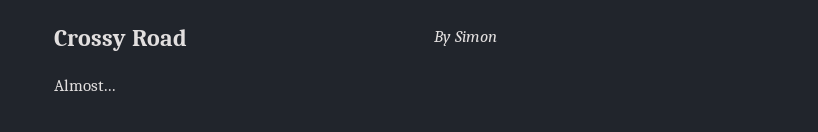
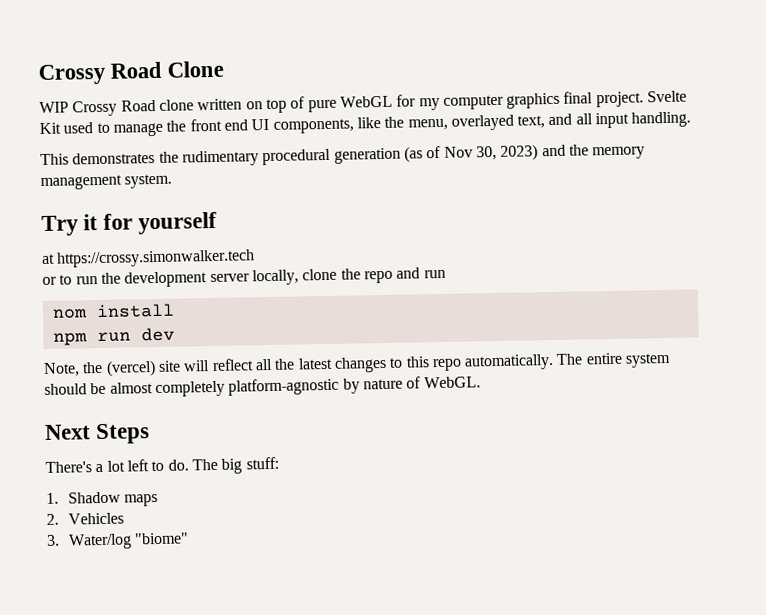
- Crossy Road
- Almost...
- By Simon
+ Crossy Road Clone
+ WIP Crossy Road clone written on top of pure WebGL for my computer graphics final project. Svelte Kit used to manage the front end UI components, like the menu, overlayed text, and all input handling.
+ This demonstrates the rudimentary procedural generation (as of Nov 30, 2023) and the memory management system.
+ Try it for yourself
+ at https://crossy.simonwalker.tech
+ or to run the development server locally, clone the repo and run
+ nom install
+ npm run dev
+ Note, the (vercel) site will reflect all the latest changes to this repo automatically. The entire system should be almost completely platform-agnostic by nature of WebGL.
+ Next Steps
+ There's a lot left to do. The big stuff:
+ 1. Shadow maps
+ 2. Vehicles
+ 3. Water/log "biome"

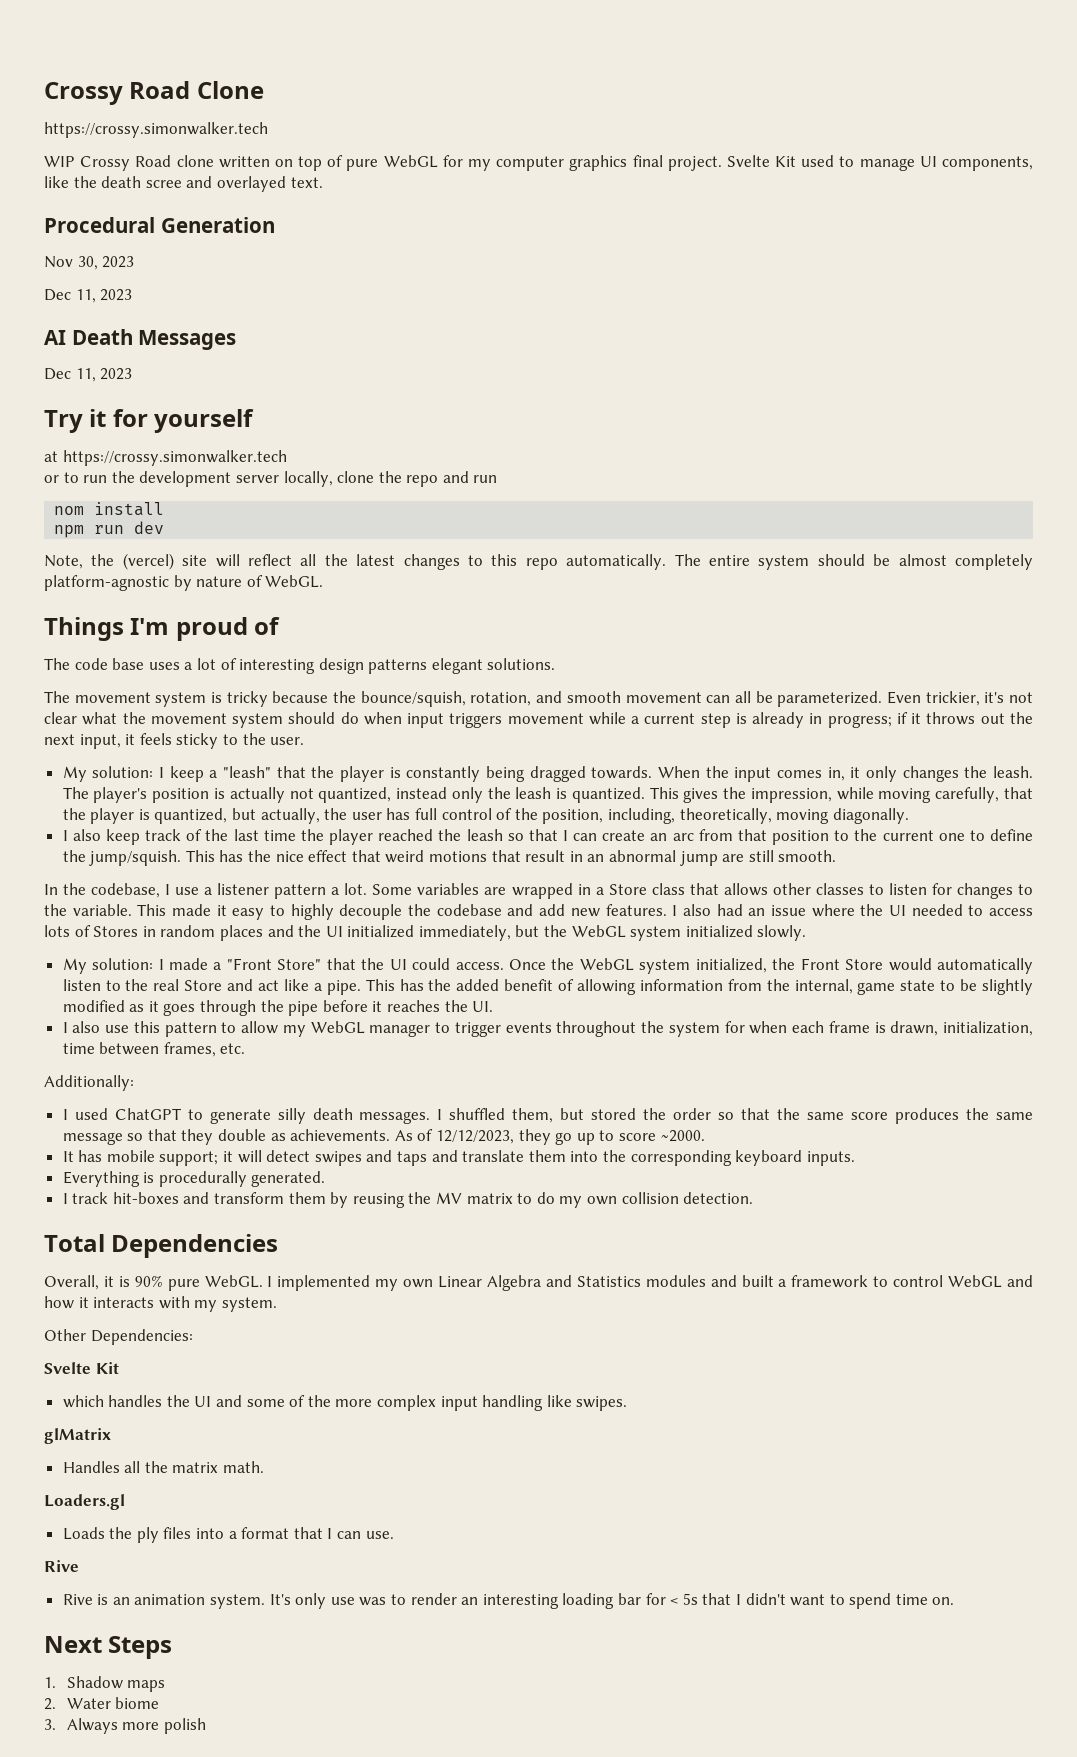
  Crossy Road Clone
+ https://crossy.simonwalker.tech
- Svelte Kit used to manage the front end UI components, like the menu, overlayed text, and all input handling.
- This demonstrates the rudimentary procedural generation (as of Nov 30, 2023) and the memory management system.
+ Svelte Kit used to manage UI components, like the death scree and overlayed text.
+ Procedural Generation
+ Nov 30, 2023
+ Dec 11, 2023
+ AI Death Messages
+ Dec 11, 2023
+ Things I'm proud of
+ The code base uses a lot of interesting design patterns elegant solutions.
+ The movement system is tricky because the bounce/squish, rotation, and smooth movement can all be parameterized. Even trickier, it's not clear what the movement system should do when input triggers movement while a current step is already in progress; if it throws out the next input, it feels sticky to the user.
+ My solution: I keep a "leash" that the player is constantly being dragged towards. When the input comes in, it only changes the leash. The player's position is actually not quantized, instead only the leash is quantized. This gives the impression, while moving carefully, that the player is quantized, but actually, the user has full control of the position, including, theoretically, moving diagonally.
+ I also keep track of the last time the player reached the leash so that I can create an arc from that position to the current one to define the jump/squish. This has the nice effect that weird motions that result in an abnormal jump are still smooth.
+ In the codebase, I use a listener pattern a lot. Some variables are wrapped in a Store class that allows other classes to listen for changes to the variable. This made it easy to highly decouple the codebase and add new features. I also had an issue where the UI needed to access lots of Stores in random places and the UI initialized immediately, but the WebGL system initialized slowly.
+ My solution: I made a "Front Store" that the UI could access. Once the WebGL system initialized, the Front Store would automatically listen to the real Store and act like a pipe. This has the added benefit of allowing information from the internal, game state to be slightly modified as it goes through the pipe before it reaches the UI.
+ I also use this pattern to allow my WebGL manager to trigger events throughout the system for when each frame is drawn, initialization, time between frames, etc.
+ Additionally:
+ I used ChatGPT to generate silly death messages. I shuffled them, but stored the order so that the same score produces the same message so that they double as achievements. As of 12/12/2023, they go up to score ~2000.
+ It has mobile support; it will detect swipes and taps and translate them into the corresponding keyboard inputs.
+ Everything is procedurally generated.
+ I track hit-boxes and transform them by reusing the MV matrix to do my own collision detection.
+ Total Dependencies
+ Overall, it is 90% pure WebGL. I implemented my own Linear Algebra and Statistics modules and built a framework to control WebGL and how it interacts with my system.
+ Other Dependencies:
+ Svelte Kit
+ which handles the UI and some of the more complex input handling like swipes.
+ glMatrix
+ Handles all the matrix math.
+ Loaders.gl
+ Loads the ply files into a format that I can use.
+ Rive
+ Rive is an animation system. It's only use was to render an interesting loading bar for < 5s that I didn't want to spend time on.
  Next Steps
- There's a lot left to do. The big stuff:
- 2. Vehicles
+ 2. Water biome
- 3. Water/log "biome"
+ 3. Always more polish

